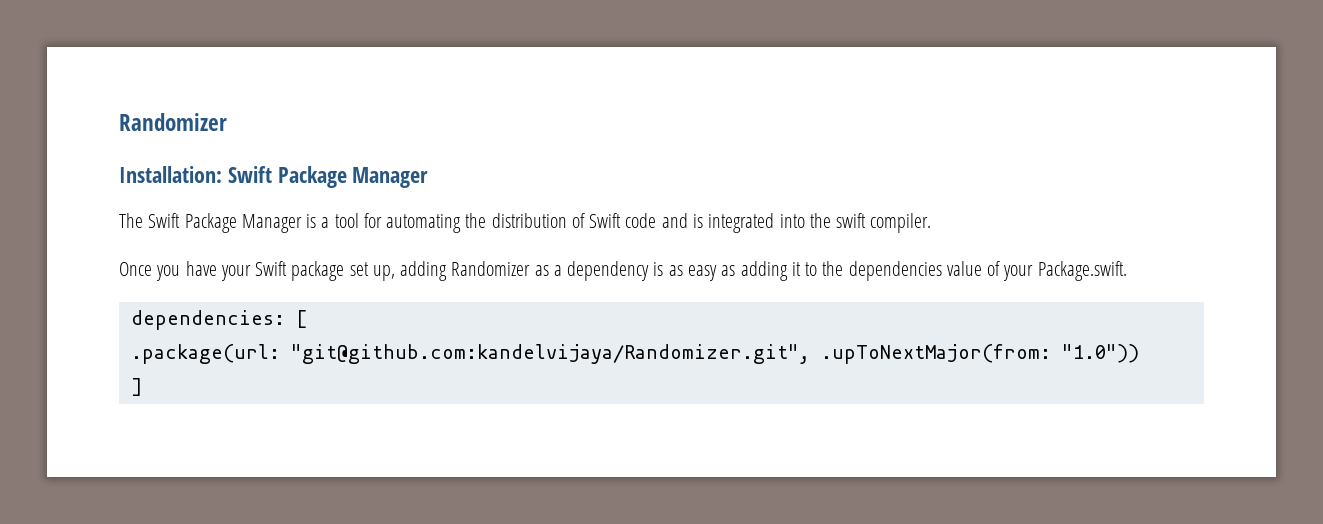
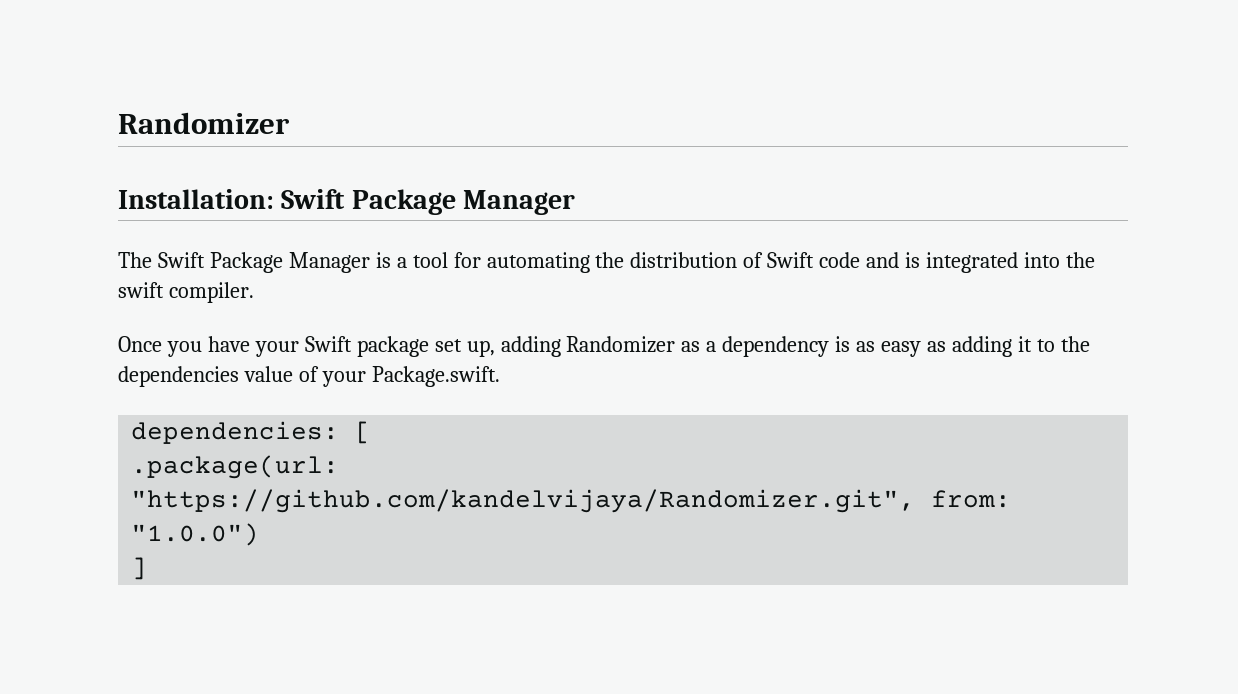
- .package(url: "git@github.com:kandelvijaya/Randomizer.git", .upToNextMajor(from: "1.0"))
+ .package(url: "https://github.com/kandelvijaya/Randomizer.git", from: "1.0.0")

